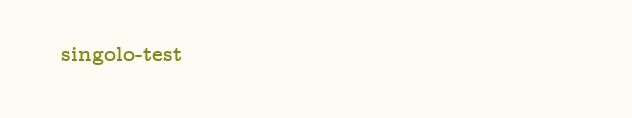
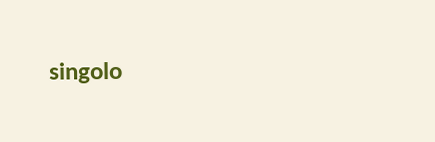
- singolo-test
+ singolo

